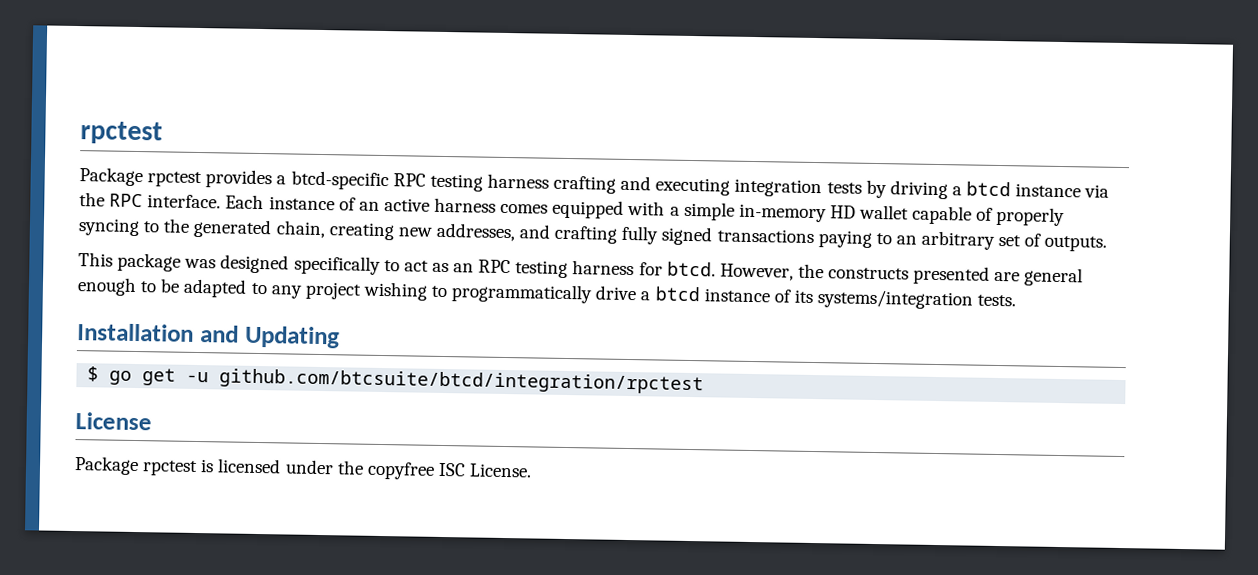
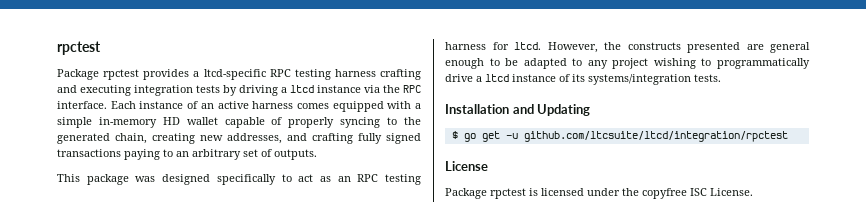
- Package rpctest provides a btcd-specific RPC testing harness crafting and executing integration tests by driving a btcd instance via the RPC interface.
+ Package rpctest provides a ltcd-specific RPC testing harness crafting and executing integration tests by driving a ltcd instance via the RPC interface.
- This package was designed specifically to act as an RPC testing harness for btcd.
+ This package was designed specifically to act as an RPC testing harness for ltcd.
- However, the constructs presented are general enough to be adapted to any project wishing to programmatically drive a btcd instance of its systems/integration tests.
+ However, the constructs presented are general enough to be adapted to any project wishing to programmatically drive a ltcd instance of its systems/integration tests.
- $ go get -u github.com/btcsuite/btcd/integration/rpctest
+ $ go get -u github.com/ltcsuite/ltcd/integration/rpctest

